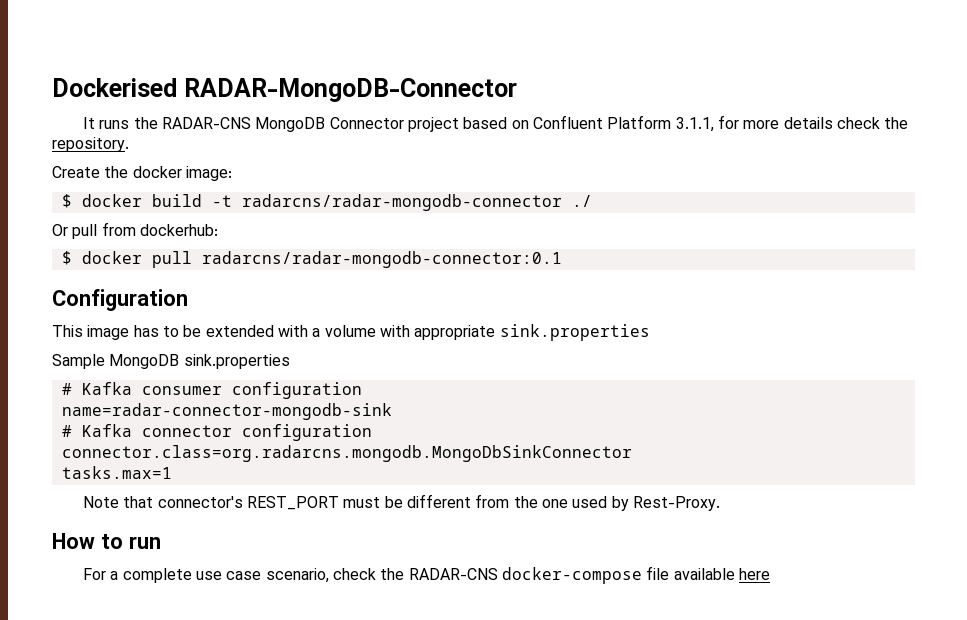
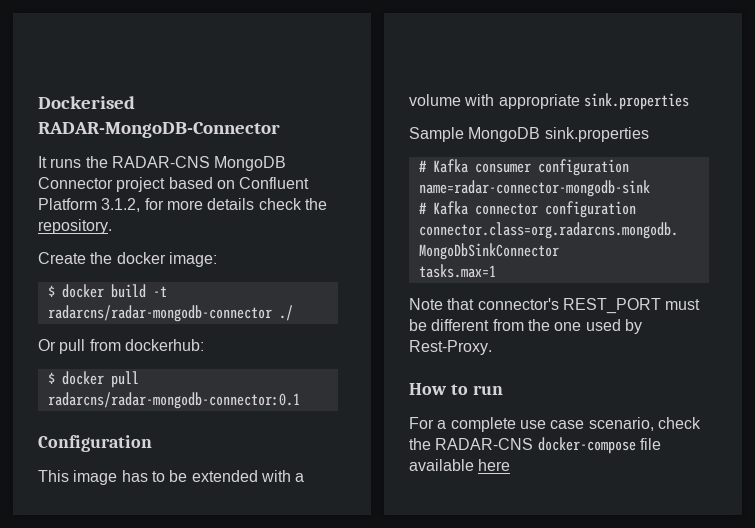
- It runs the RADAR-CNS MongoDB Connector project based on Confluent Platform 3.1.1, for more details check the repository.
+ It runs the RADAR-CNS MongoDB Connector project based on Confluent Platform 3.1.2, for more details check the repository.

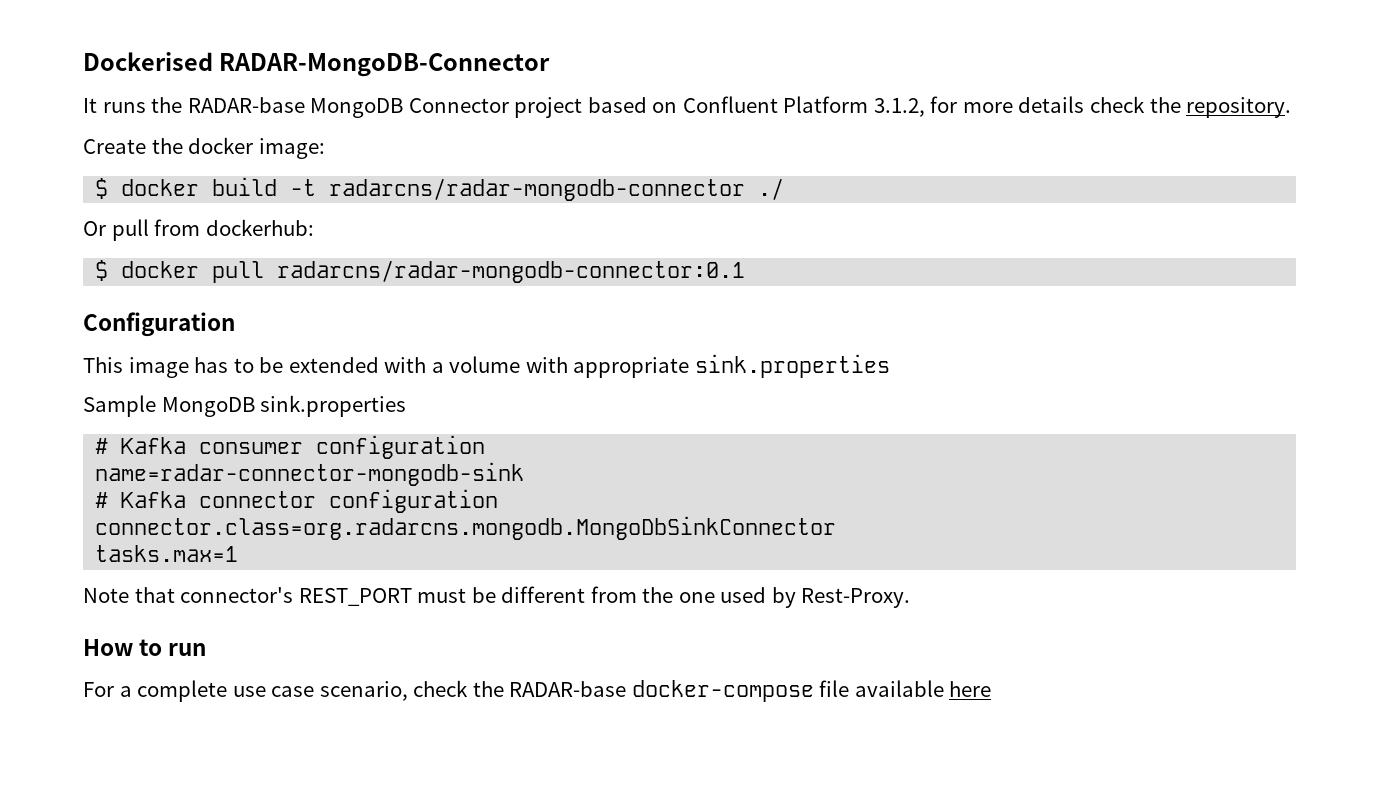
- It runs the RADAR-CNS MongoDB Connector project based on Confluent Platform 3.1.2, for more details check the repository.
+ It runs the RADAR-base MongoDB Connector project based on Confluent Platform 3.1.2, for more details check the repository.
- For a complete use case scenario, check the RADAR-CNS docker-compose file available here
+ For a complete use case scenario, check the RADAR-base docker-compose file available here

